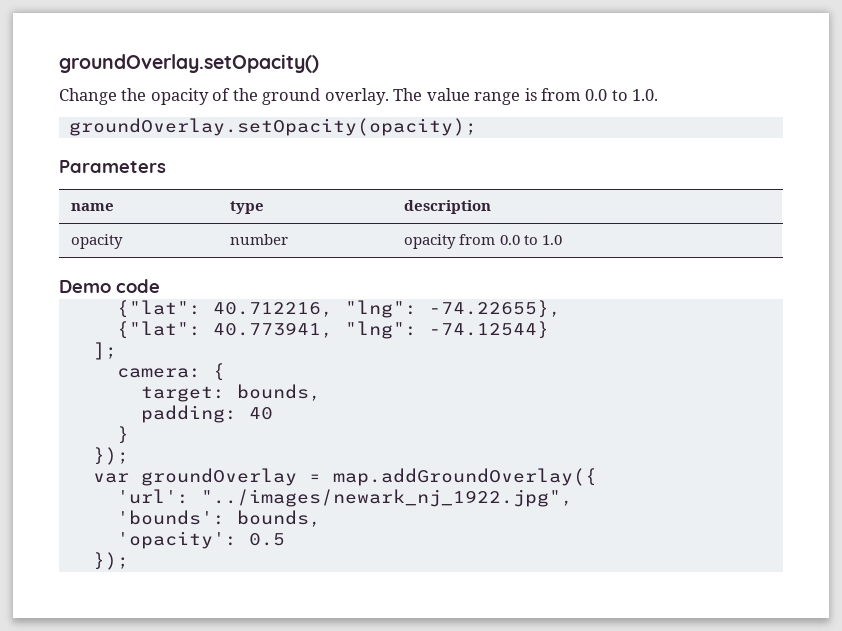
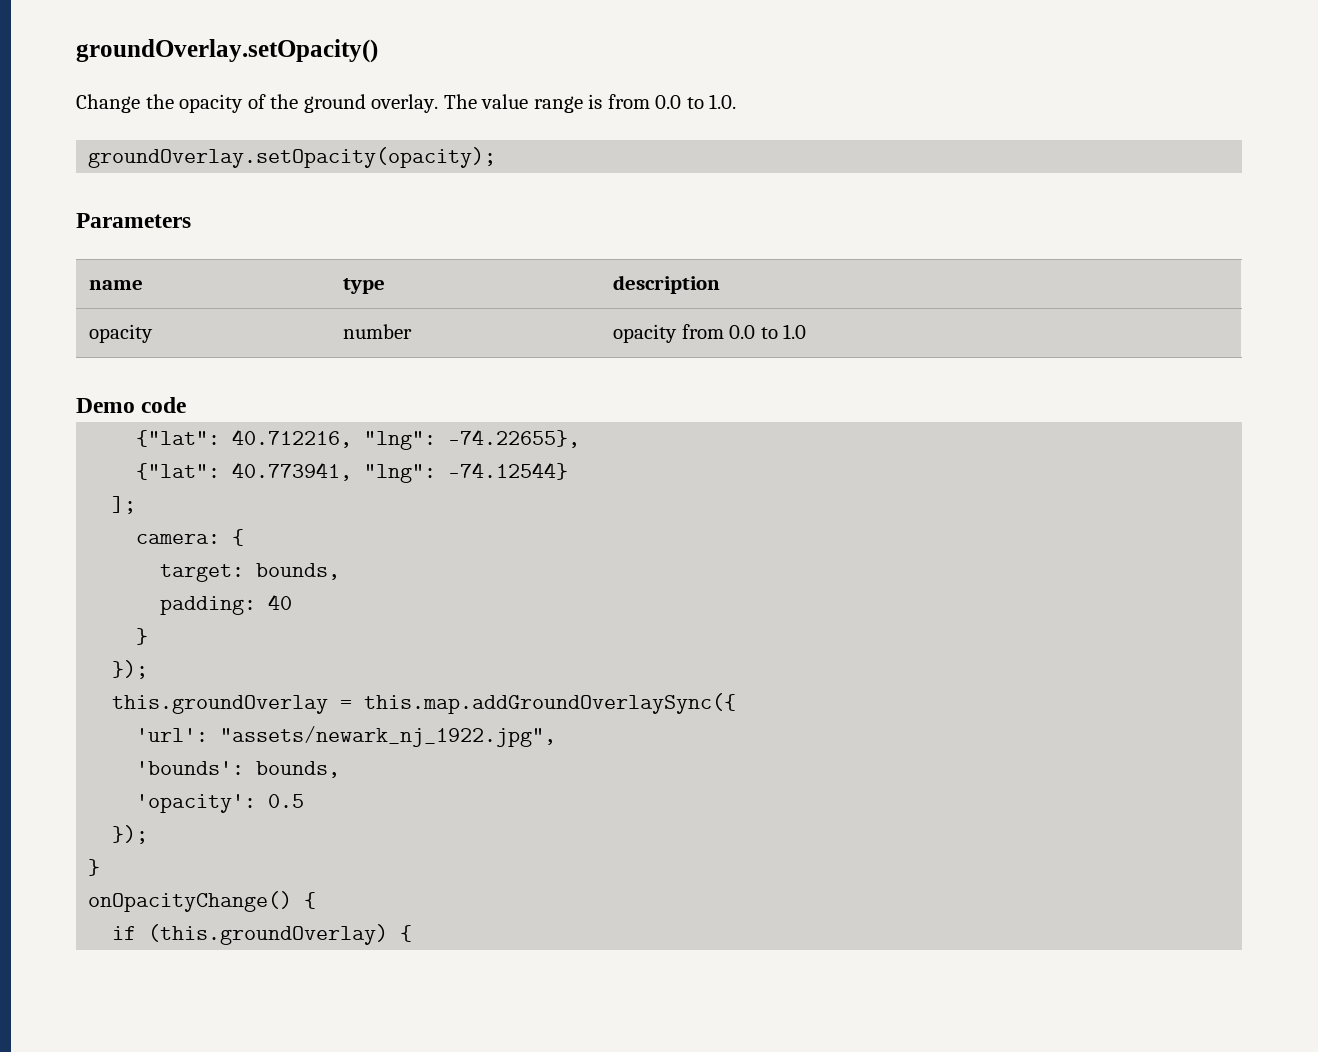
- var groundOverlay = map.addGroundOverlay({
+ this.groundOverlay = this.map.addGroundOverlaySync({
- 'url': "../images/newark_nj_1922.jpg",
+ 'url': "assets/newark_nj_1922.jpg",
  'opacity': 0.5
  });
+ }
+ onOpacityChange() {
+ if (this.groundOverlay) {

